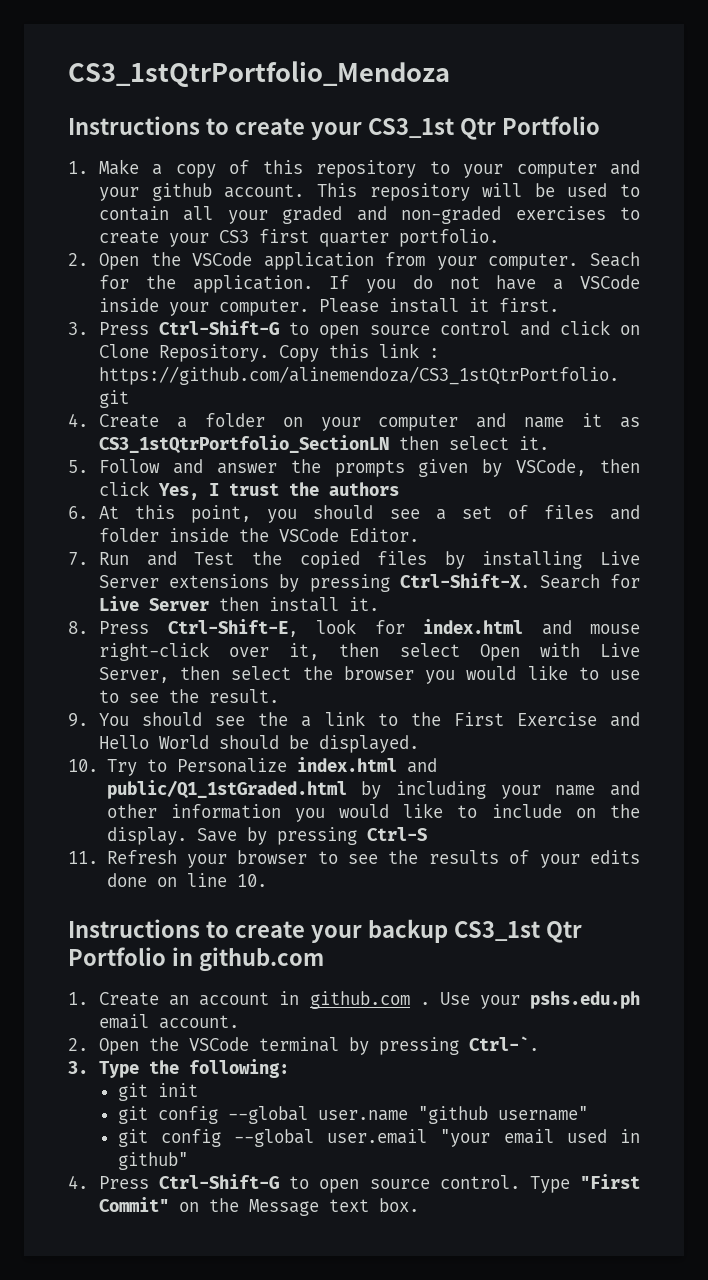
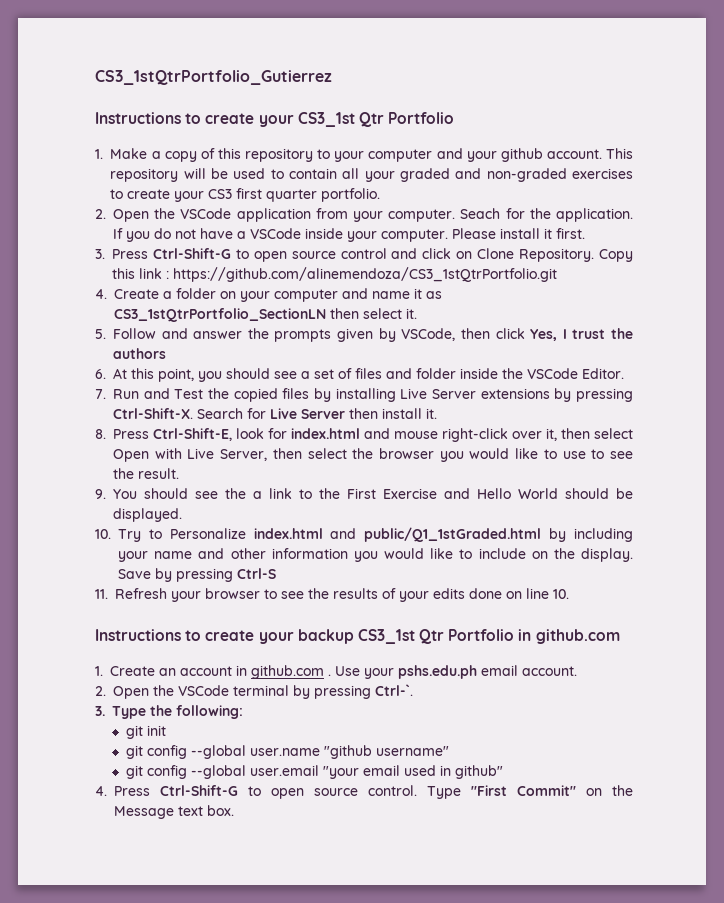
- CS3_1stQtrPortfolio_Mendoza
+ CS3_1stQtrPortfolio_Gutierrez

